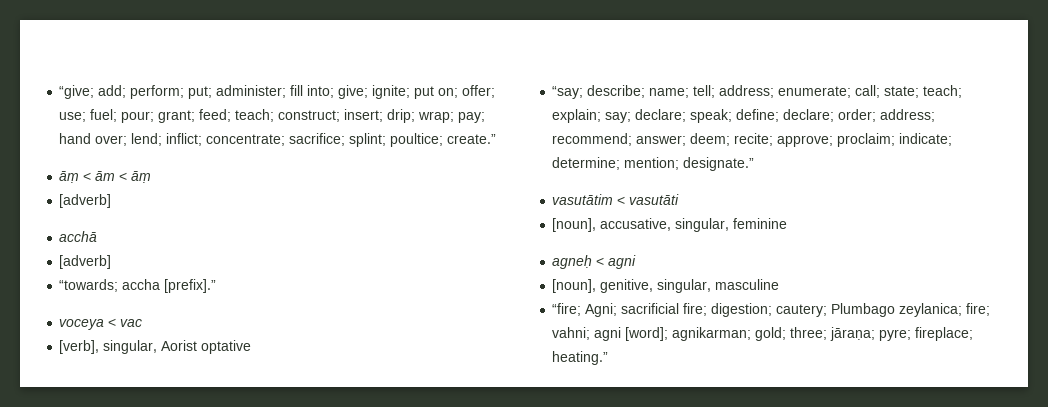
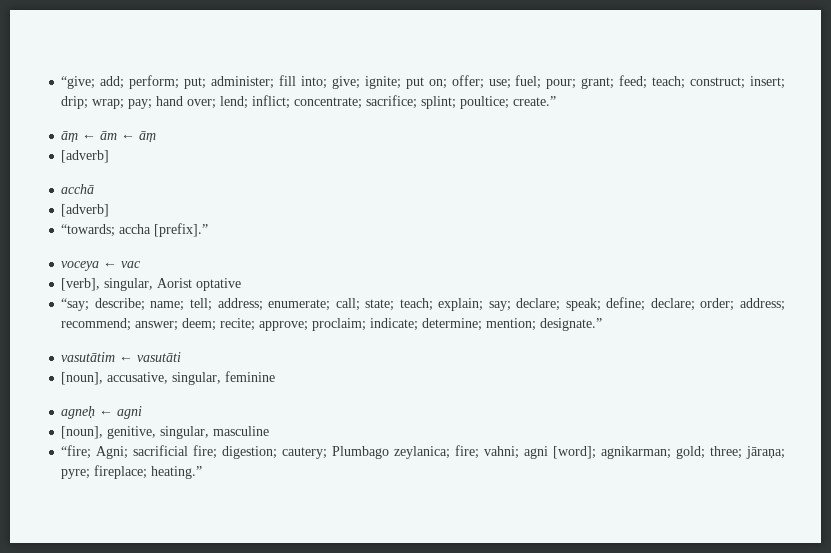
- āṃ < ām < āṃ
+ āṃ ← ām ← āṃ
- voceya < vac
+ voceya ← vac
- vasutātim < vasutāti
+ vasutātim ← vasutāti
- agneḥ < agni
+ agneḥ ← agni

